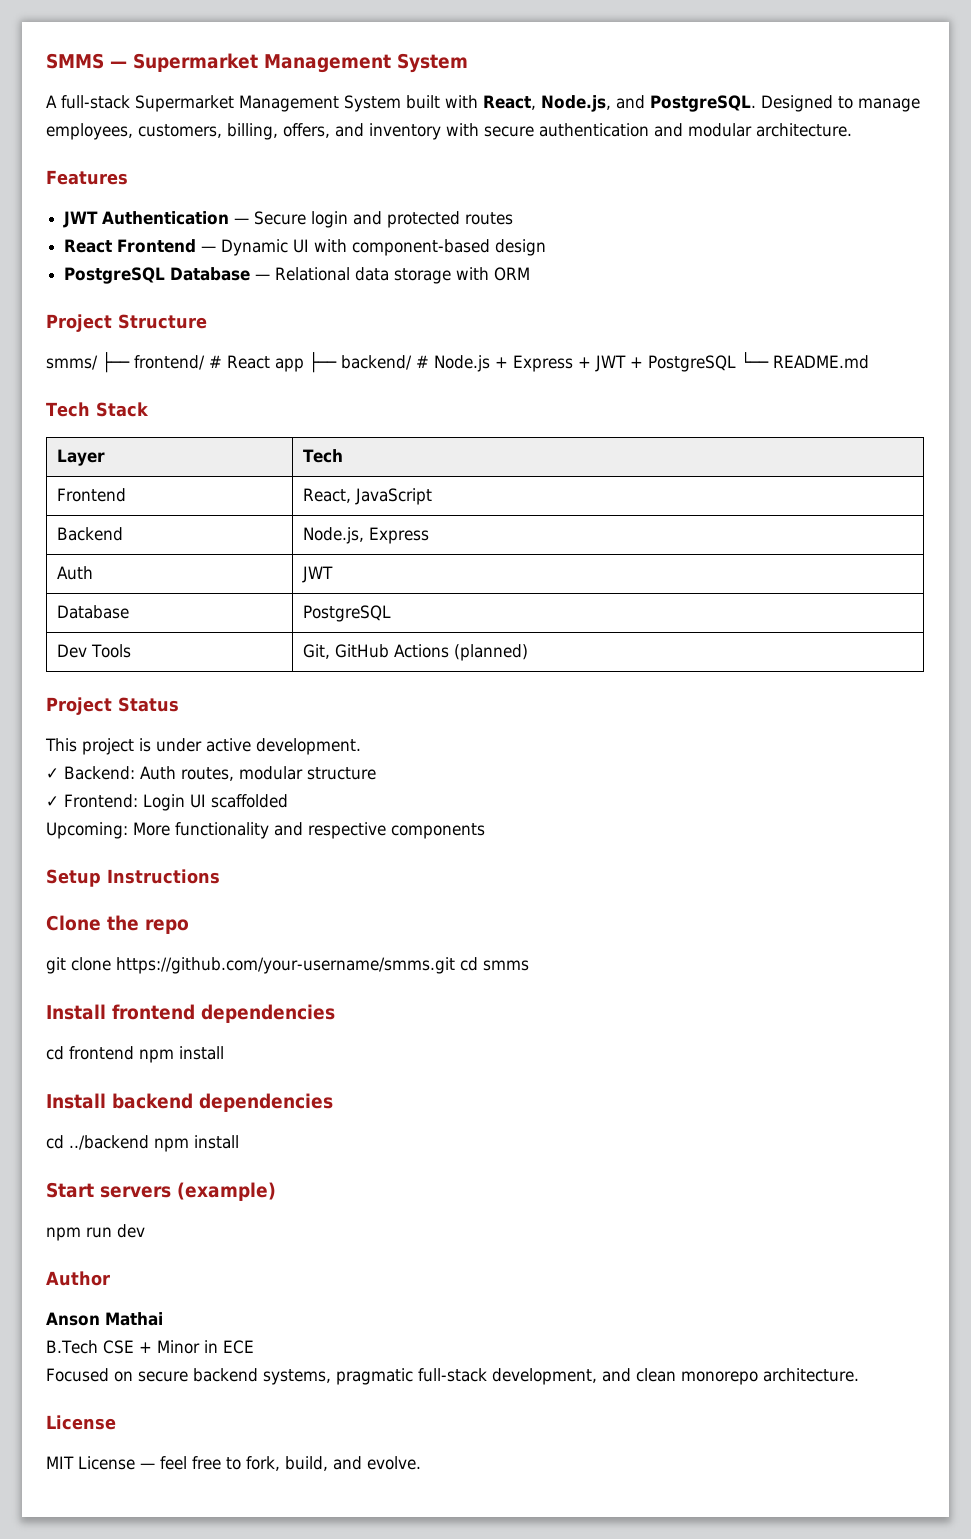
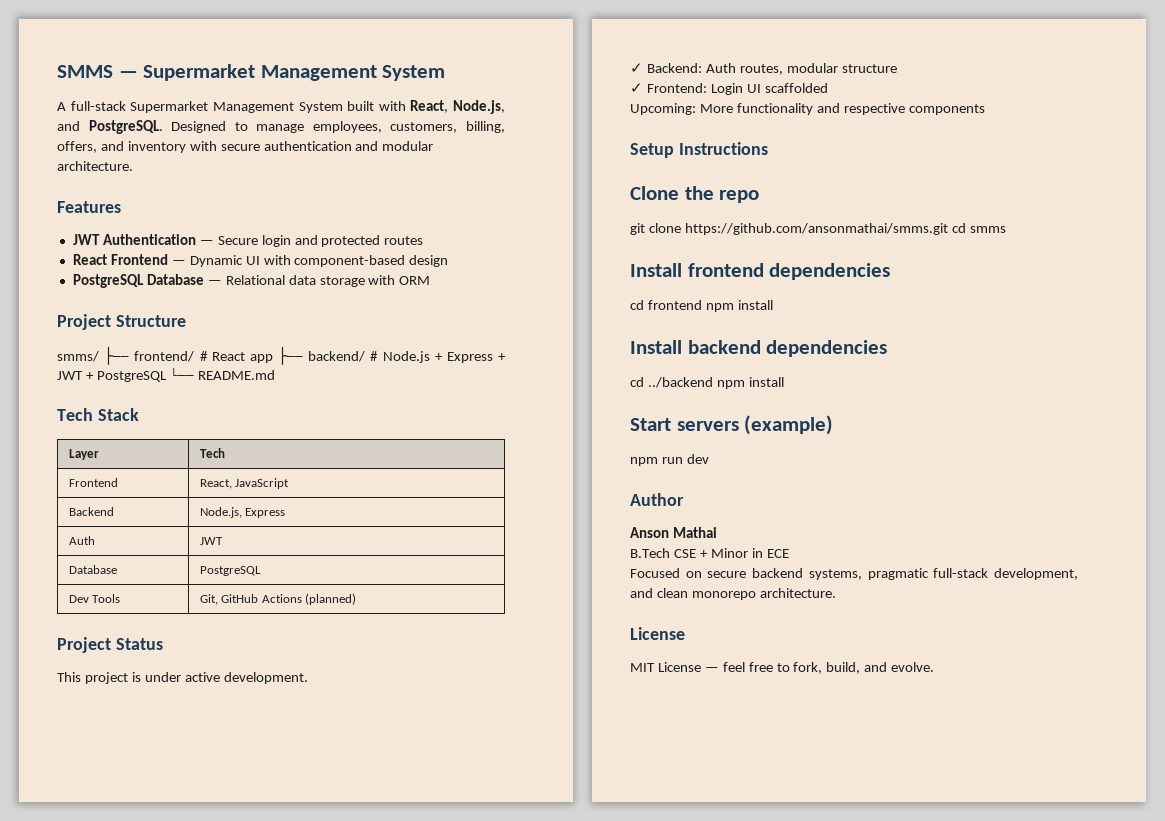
- git clone https://github.com/your-username/smms.git cd smms
+ git clone https://github.com/ansonmathai/smms.git cd smms

